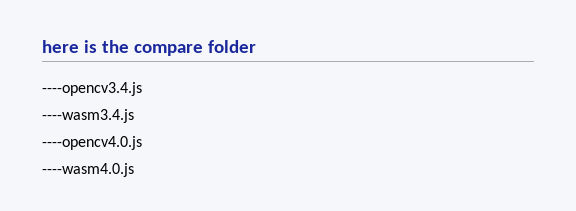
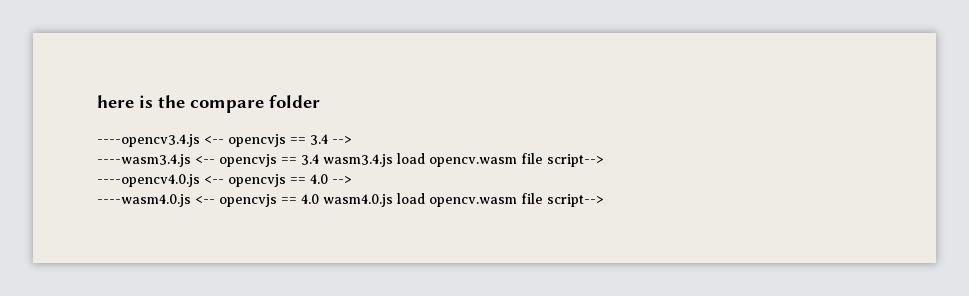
- ----opencv3.4.js
- ----wasm3.4.js
- ----opencv4.0.js
- ----wasm4.0.js
+ ----opencv3.4.js <-- opencvjs == 3.4 -->
+ ----wasm3.4.js <-- opencvjs == 3.4 wasm3.4.js load opencv.wasm file script-->
+ ----opencv4.0.js <-- opencvjs == 4.0 -->
+ ----wasm4.0.js <-- opencvjs == 4.0 wasm4.0.js load opencv.wasm file script-->

